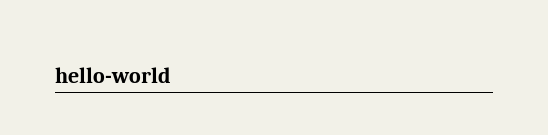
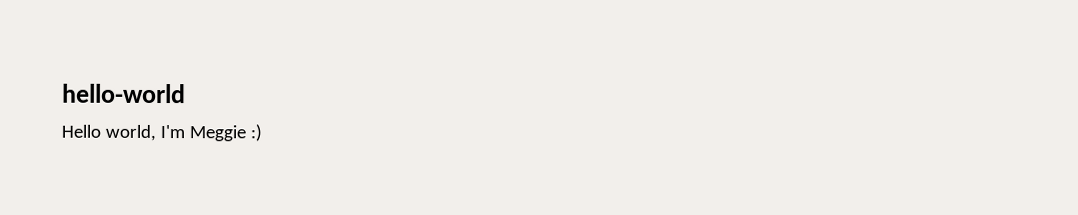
+ Hello world, I'm Meggie :)

